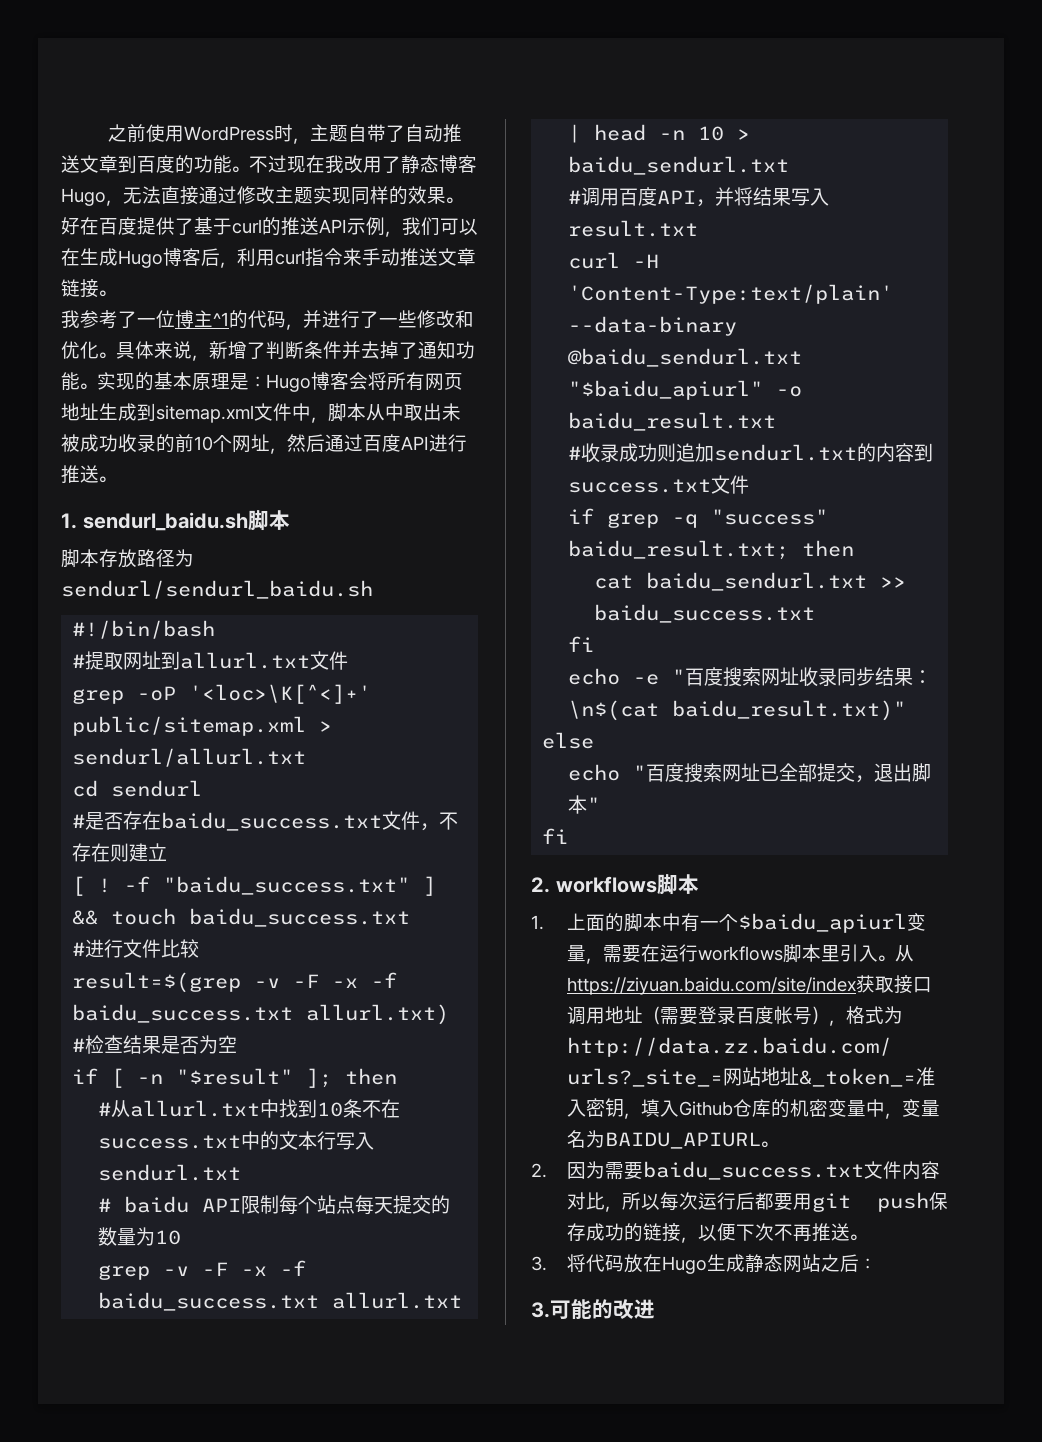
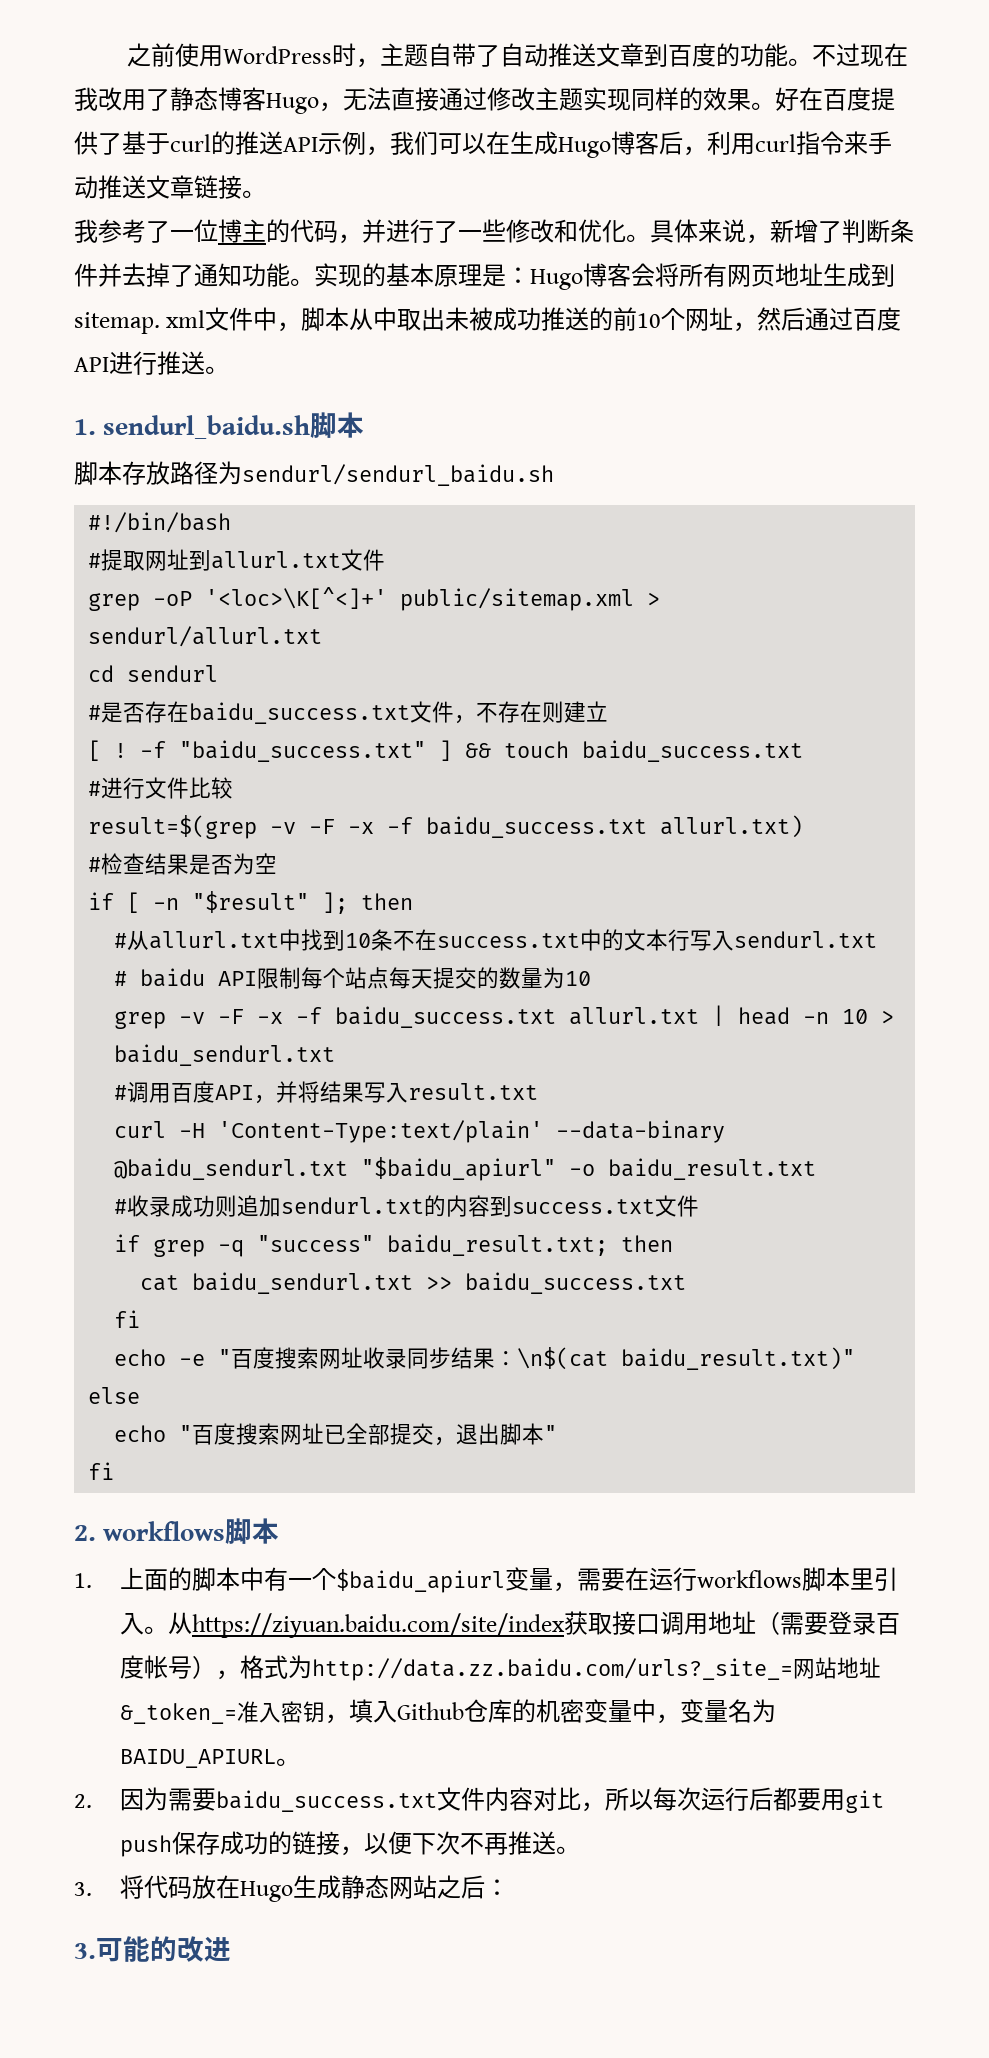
- 我参考了一位博主^1的代码，并进行了一些修改和优化。
+ 我参考了一位博主的代码，并进行了一些修改和优化。
- 实现的基本原理是：Hugo博客会将所有网页地址生成到sitemap.xml文件中，脚本从中取出未被成功收录的前10个网址，然后通过百度API进行推送。
+ 实现的基本原理是：Hugo博客会将所有网页地址生成到sitemap. xml文件中，脚本从中取出未被成功推送的前10个网址，然后通过百度API进行推送。

